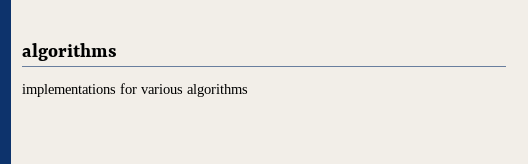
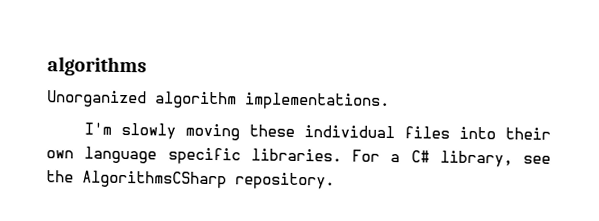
- implementations for various algorithms
+ Unorganized algorithm implementations.
+ I'm slowly moving these individual files into their own language specific libraries. For a C# library, see the AlgorithmsCSharp repository.

